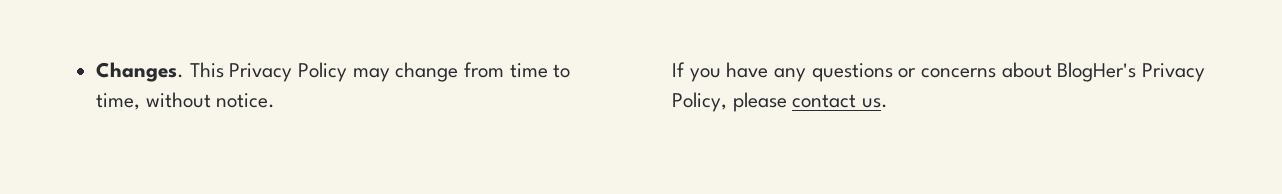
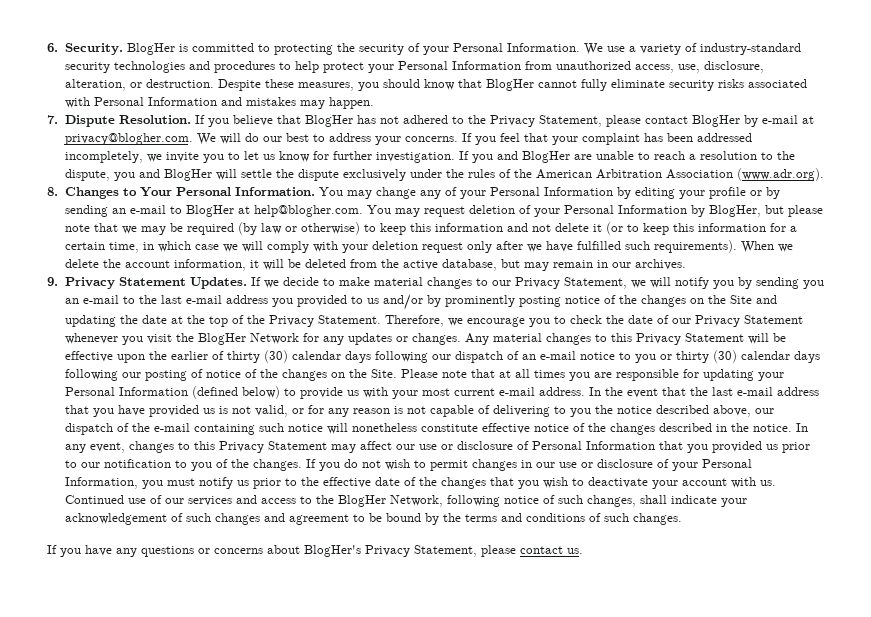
- Changes. This Privacy Policy may change from time to time, without notice.
+ 6. Security. BlogHer is committed to protecting the security of your Personal Information. We use a variety of industry-standard security technologies and procedures to help protect your Personal Information from unauthorized access, use, disclosure, alteration, or destruction. Despite these measures, you should know that BlogHer cannot fully eliminate security risks associated with Personal Information and mistakes may happen.
+ 7. Dispute Resolution. If you believe that BlogHer has not adhered to the Privacy Statement, please contact BlogHer by e-mail at privacy@blogher.com. We will do our best to address your concerns. If you feel that your complaint has been addressed incompletely, we invite you to let us know for further investigation. If you and BlogHer are unable to reach a resolution to the dispute, you and BlogHer will settle the dispute exclusively under the rules of the American Arbitration Association (www.adr.org).
+ 8. Changes to Your Personal Information. You may change any of your Personal Information by editing your profile or by sending an e-mail to BlogHer at help@blogher.com. You may request deletion of your Personal Information by BlogHer, but please note that we may be required (by law or otherwise) to keep this information and not delete it (or to keep this information for a certain time, in which case we will comply with your deletion request only after we have fulfilled such requirements). When we delete the account information, it will be deleted from the active database, but may remain in our archives.
+ 9. Privacy Statement Updates. If we decide to make material changes to our Privacy Statement, we will notify you by sending you an e-mail to the last e-mail address you provided to us and/or by prominently posting notice of the changes on the Site and updating the date at the top of the Privacy Statement. Therefore, we encourage you to check the date of our Privacy Statement whenever you visit the BlogHer Network for any updates or changes. Any material changes to this Privacy Statement will be effective upon the earlier of thirty (30) calendar days following our dispatch of an e-mail notice to you or thirty (30) calendar days following our posting of notice of the changes on the Site. Please note that at all times you are responsible for updating your Personal Information (defined below) to provide us with your most current e-mail address. In the event that the last e-mail address that you have provided us is not valid, or for any reason is not capable of delivering to you the notice described above, our dispatch of the e-mail containing such notice will nonetheless constitute effective notice of the changes described in the notice. In any event, changes to this Privacy Statement may affect our use or disclosure of Personal Information that you provided us prior to our notification to you of the changes. If you do not wish to permit changes in our use or disclosure of your Personal Information, you must notify us prior to the effective date of the changes that you wish to deactivate your account with us. Continued use of our services and access to the BlogHer Network, following notice of such changes, shall indicate your acknowledgement of such changes and agreement to be bound by the terms and conditions of such changes.
- If you have any questions or concerns about BlogHer's Privacy Policy, please contact us.
+ If you have any questions or concerns about BlogHer's Privacy Statement, please contact us.

